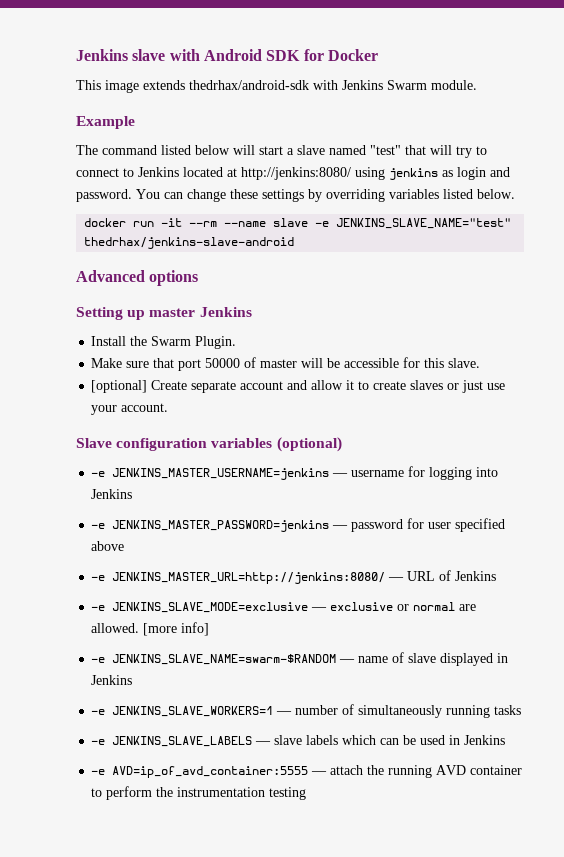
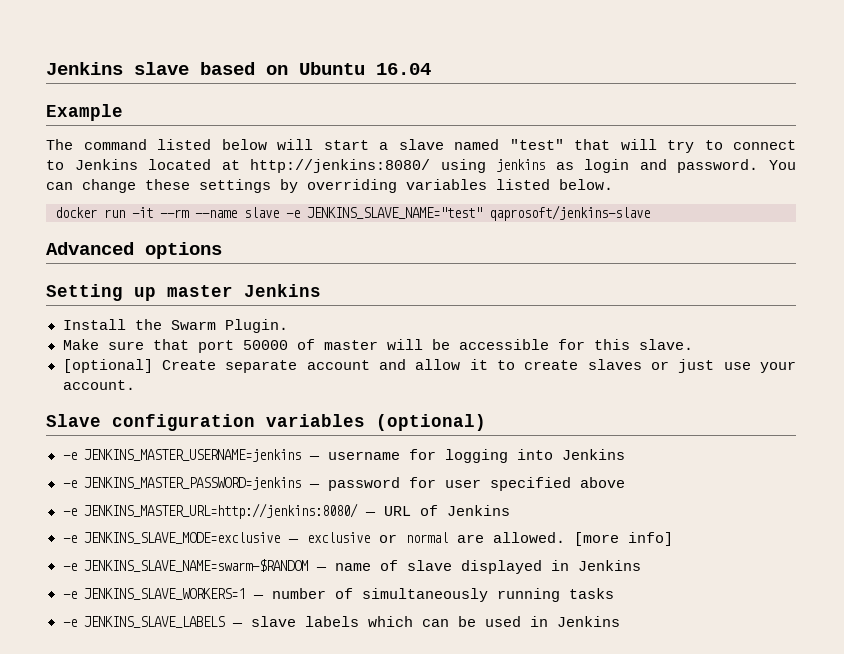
- Jenkins slave with Android SDK for Docker
- This image extends thedrhax/android-sdk with Jenkins Swarm module.
+ Jenkins slave based on Ubuntu 16.04
- docker run -it --rm --name slave -e JENKINS_SLAVE_NAME="test" thedrhax/jenkins-slave-android
+ docker run -it --rm --name slave -e JENKINS_SLAVE_NAME="test" qaprosoft/jenkins-slave
- -e AVD=ip_of_avd_container:5555 — attach the running AVD container to perform the instrumentation testing

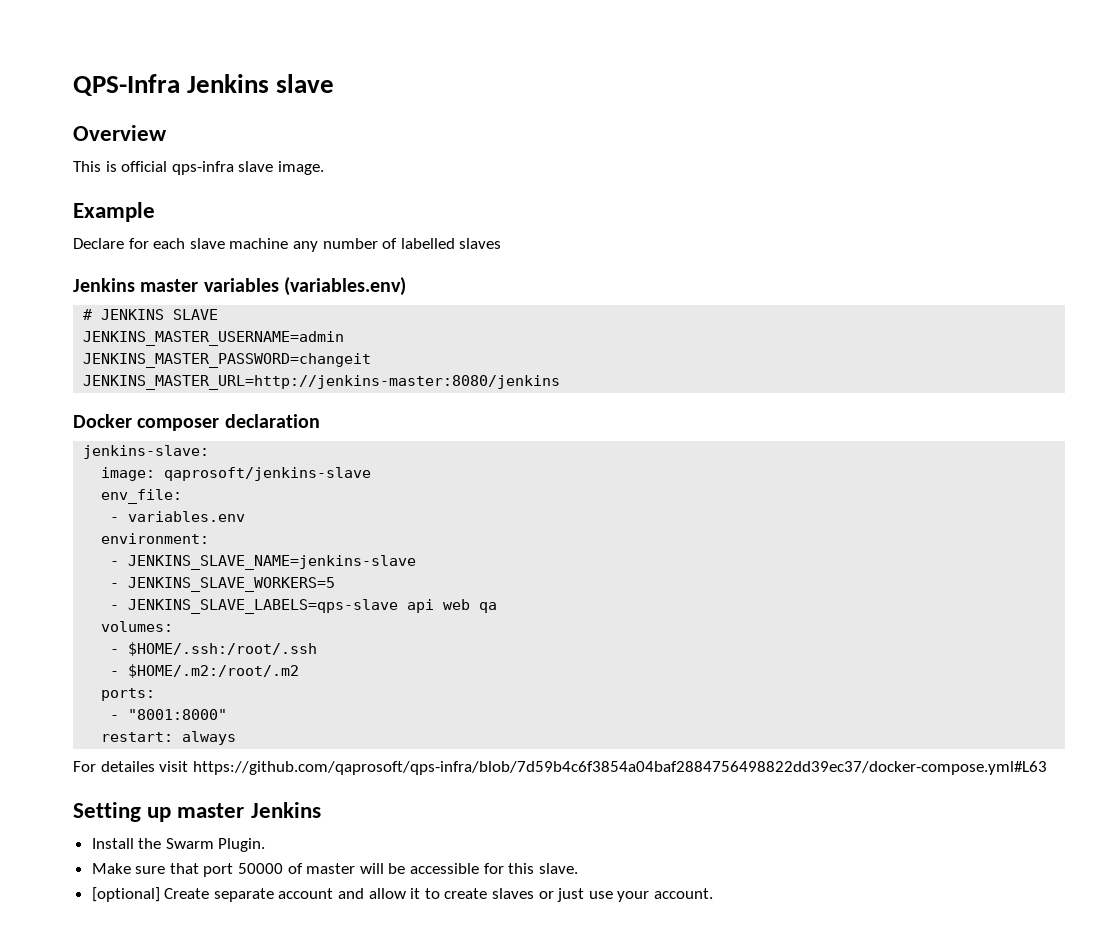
- Jenkins slave based on Ubuntu 16.04
+ QPS-Infra Jenkins slave
+ Overview
+ This is official qps-infra slave image.
  Example
- The command listed below will start a slave named "test" that will try to connect to Jenkins located at http://jenkins:8080/ using jenkins as login and password. You can change these settings by overriding variables listed below.
- docker run -it --rm --name slave -e JENKINS_SLAVE_NAME="test" qaprosoft/jenkins-slave
- Advanced options
+ Declare for each slave machine any number of labelled slaves
+ Jenkins master variables (variables.env)
+ # JENKINS SLAVE
+ JENKINS_MASTER_USERNAME=admin
+ JENKINS_MASTER_PASSWORD=changeit
+ JENKINS_MASTER_URL=http://jenkins-master:8080/jenkins
+ Docker composer declaration
+ jenkins-slave:
+ image: qaprosoft/jenkins-slave
+ env_file:
+ - variables.env
+ environment:
+ - JENKINS_SLAVE_NAME=jenkins-slave
+ - JENKINS_SLAVE_WORKERS=5
+ - JENKINS_SLAVE_LABELS=qps-slave api web qa
+ volumes:
+ - $HOME/.ssh:/root/.ssh
+ - $HOME/.m2:/root/.m2
+ ports:
+ - "8001:8000"
+ restart: always
+ For detailes visit https://github.com/qaprosoft/qps-infra/blob/7d59b4c6f3854a04baf2884756498822dd39ec37/docker-compose.yml#L63
- Slave configuration variables (optional)
- -e JENKINS_MASTER_USERNAME=jenkins — username for logging into Jenkins
- -e JENKINS_MASTER_PASSWORD=jenkins — password for user specified above
- -e JENKINS_MASTER_URL=http://jenkins:8080/ — URL of Jenkins
- -e JENKINS_SLAVE_MODE=exclusive — exclusive or normal are allowed. [more info]
- -e JENKINS_SLAVE_NAME=swarm-$RANDOM — name of slave displayed in Jenkins
- -e JENKINS_SLAVE_WORKERS=1 — number of simultaneously running tasks
- -e JENKINS_SLAVE_LABELS — slave labels which can be used in Jenkins

